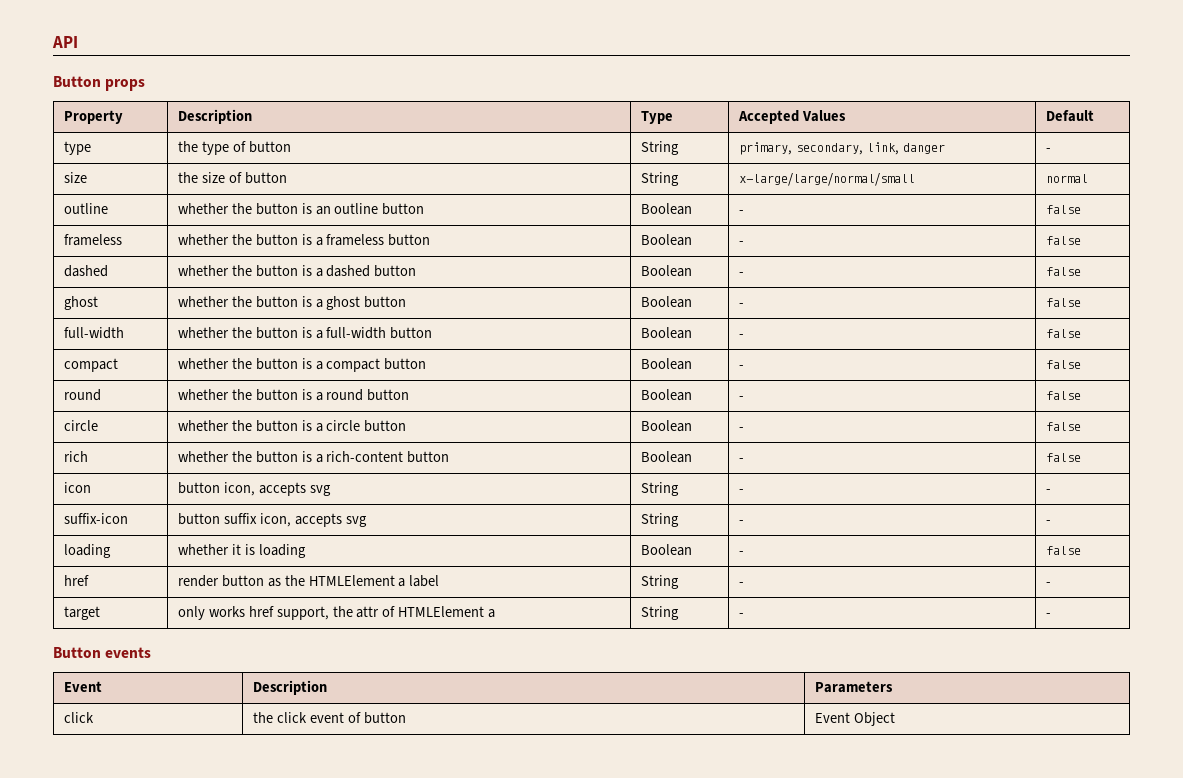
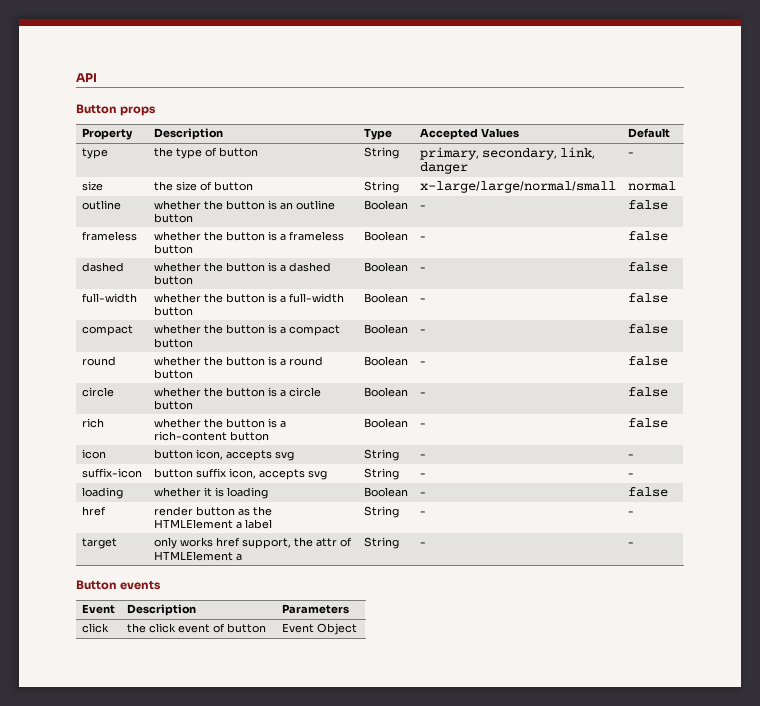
- ghost | whether the button is a ghost button | Boolean | - | false

